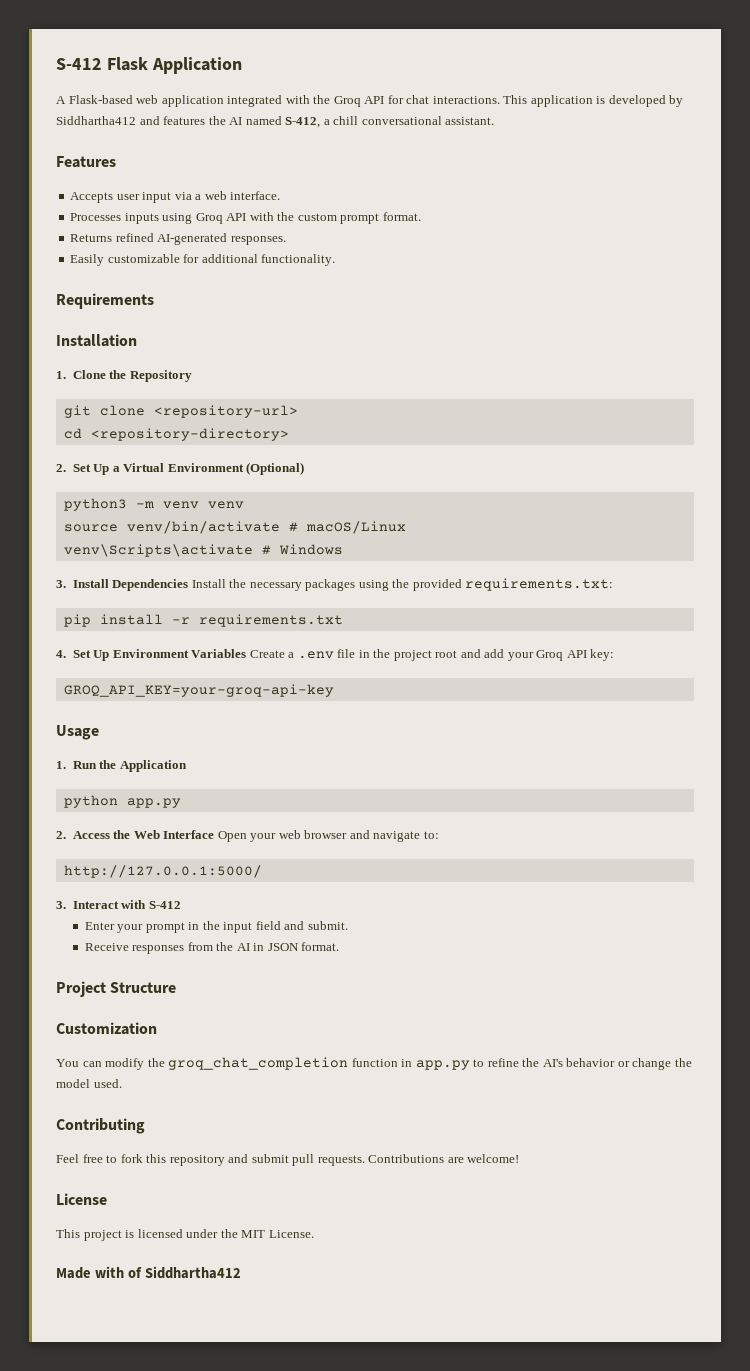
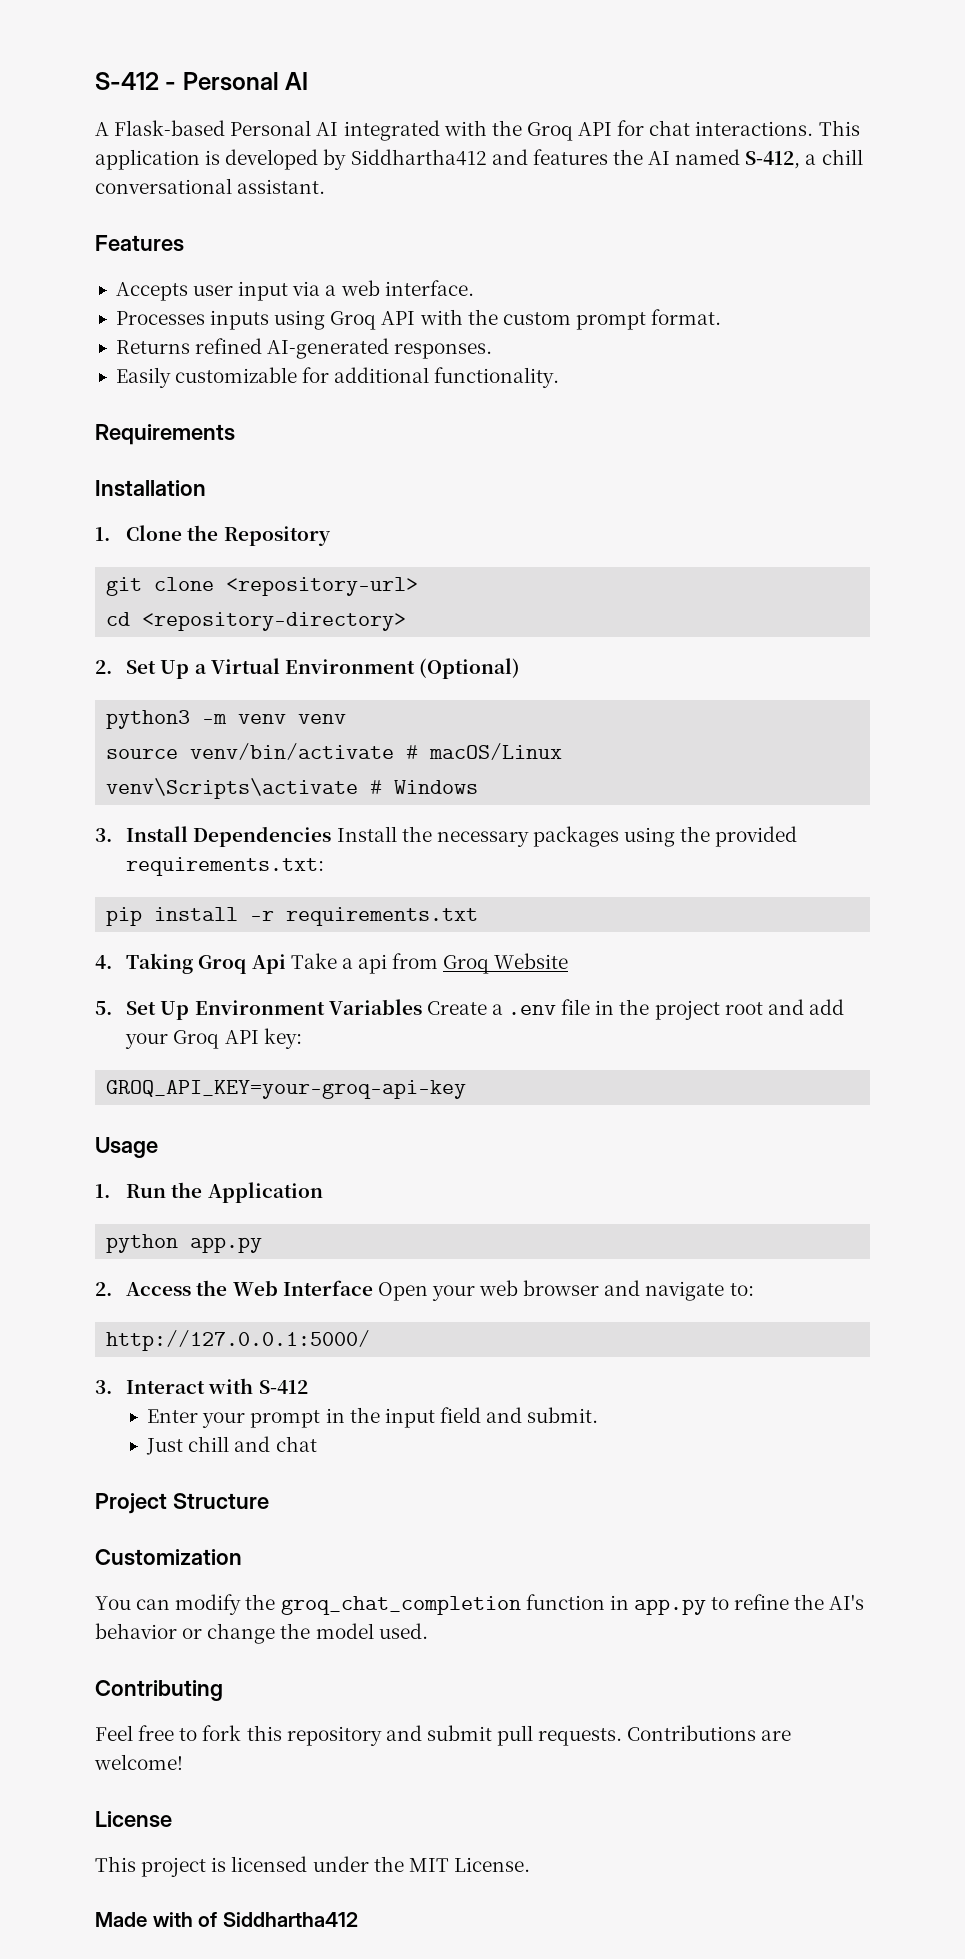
- S-412 Flask Application
+ S-412 - Personal AI
- A Flask-based web application integrated with the Groq API for chat interactions.
+ A Flask-based Personal AI integrated with the Groq API for chat interactions.
- 4. Set Up Environment Variables Create a .env file in the project root and add your Groq API key:
+ 4. Taking Groq Api Take a api from Groq Website
+ 5. Set Up Environment Variables Create a .env file in the project root and add your Groq API key:
- Receive responses from the AI in JSON format.
+ Just chill and chat

